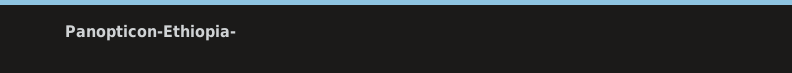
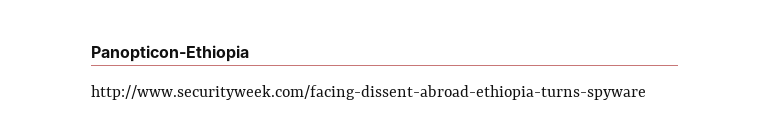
- Panopticon-Ethiopia-
+ Panopticon-Ethiopia
+ http://www.securityweek.com/facing-dissent-abroad-ethiopia-turns-spyware

